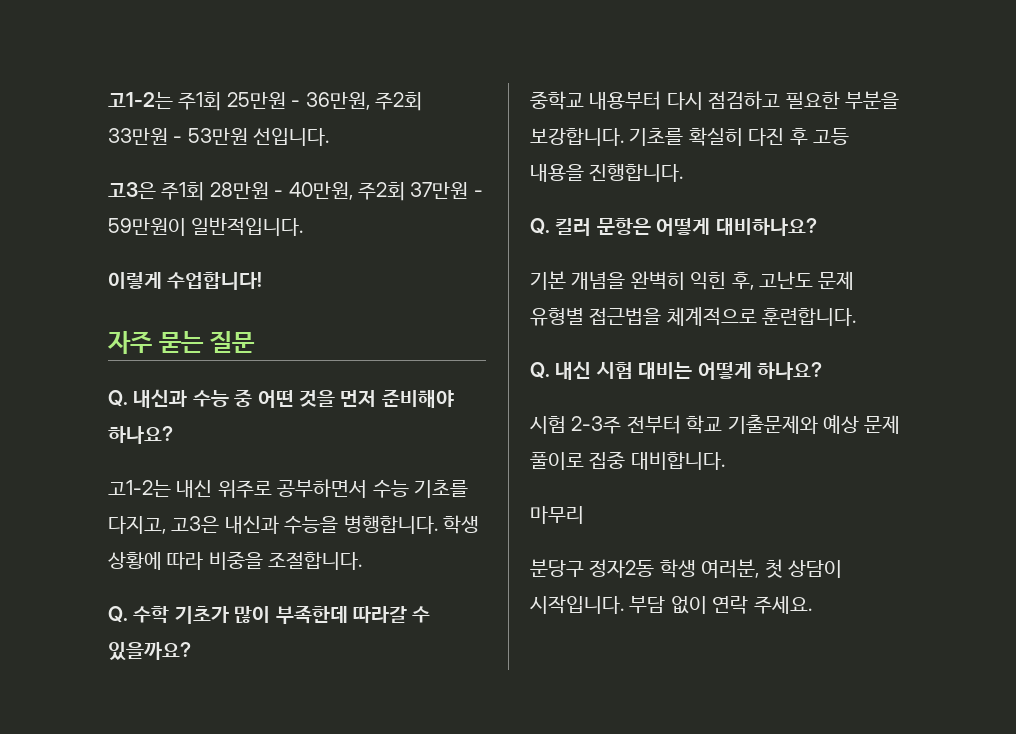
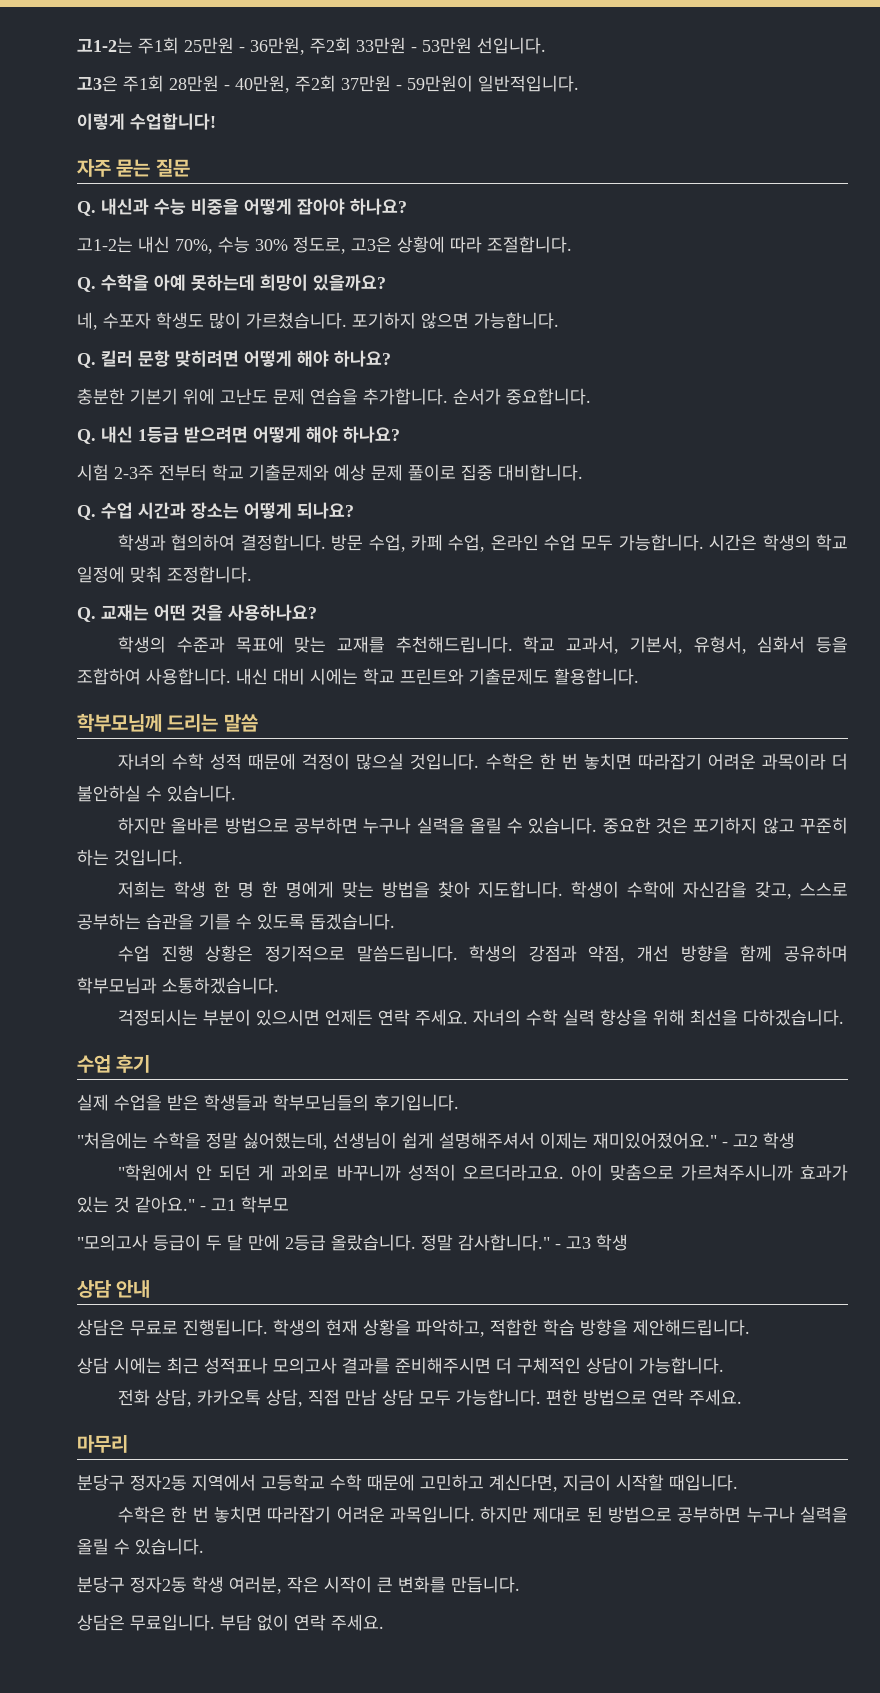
- Q. 내신과 수능 중 어떤 것을 먼저 준비해야 하나요?
- 고1-2는 내신 위주로 공부하면서 수능 기초를 다지고, 고3은 내신과 수능을 병행합니다. 학생 상황에 따라 비중을 조절합니다.
+ Q. 내신과 수능 비중을 어떻게 잡아야 하나요?
+ 고1-2는 내신 70%, 수능 30% 정도로, 고3은 상황에 따라 조절합니다.
- Q. 수학 기초가 많이 부족한데 따라갈 수 있을까요?
- 중학교 내용부터 다시 점검하고 필요한 부분을 보강합니다. 기초를 확실히 다진 후 고등 내용을 진행합니다.
- Q. 킬러 문항은 어떻게 대비하나요?
- 기본 개념을 완벽히 익힌 후, 고난도 문제 유형별 접근법을 체계적으로 훈련합니다.
- Q. 내신 시험 대비는 어떻게 하나요?
+ Q. 수학을 아예 못하는데 희망이 있을까요?
+ 네, 수포자 학생도 많이 가르쳤습니다. 포기하지 않으면 가능합니다.
+ Q. 킬러 문항 맞히려면 어떻게 해야 하나요?
+ 충분한 기본기 위에 고난도 문제 연습을 추가합니다. 순서가 중요합니다.
+ Q. 내신 1등급 받으려면 어떻게 해야 하나요?
+ Q. 수업 시간과 장소는 어떻게 되나요?
+ 학생과 협의하여 결정합니다. 방문 수업, 카페 수업, 온라인 수업 모두 가능합니다. 시간은 학생의 학교 일정에 맞춰 조정합니다.
+ Q. 교재는 어떤 것을 사용하나요?
+ 학생의 수준과 목표에 맞는 교재를 추천해드립니다. 학교 교과서, 기본서, 유형서, 심화서 등을 조합하여 사용합니다. 내신 대비 시에는 학교 프린트와 기출문제도 활용합니다.
+ 학부모님께 드리는 말씀
+ 자녀의 수학 성적 때문에 걱정이 많으실 것입니다. 수학은 한 번 놓치면 따라잡기 어려운 과목이라 더 불안하실 수 있습니다.
+ 하지만 올바른 방법으로 공부하면 누구나 실력을 올릴 수 있습니다. 중요한 것은 포기하지 않고 꾸준히 하는 것입니다.
+ 저희는 학생 한 명 한 명에게 맞는 방법을 찾아 지도합니다. 학생이 수학에 자신감을 갖고, 스스로 공부하는 습관을 기를 수 있도록 돕겠습니다.
+ 수업 진행 상황은 정기적으로 말씀드립니다. 학생의 강점과 약점, 개선 방향을 함께 공유하며 학부모님과 소통하겠습니다.
+ 걱정되시는 부분이 있으시면 언제든 연락 주세요. 자녀의 수학 실력 향상을 위해 최선을 다하겠습니다.
+ 수업 후기
+ 실제 수업을 받은 학생들과 학부모님들의 후기입니다.
+ "처음에는 수학을 정말 싫어했는데, 선생님이 쉽게 설명해주셔서 이제는 재미있어졌어요." - 고2 학생
+ "학원에서 안 되던 게 과외로 바꾸니까 성적이 오르더라고요. 아이 맞춤으로 가르쳐주시니까 효과가 있는 것 같아요." - 고1 학부모
+ "모의고사 등급이 두 달 만에 2등급 올랐습니다. 정말 감사합니다." - 고3 학생
+ 상담 안내
+ 상담은 무료로 진행됩니다. 학생의 현재 상황을 파악하고, 적합한 학습 방향을 제안해드립니다.
+ 상담 시에는 최근 성적표나 모의고사 결과를 준비해주시면 더 구체적인 상담이 가능합니다.
+ 전화 상담, 카카오톡 상담, 직접 만남 상담 모두 가능합니다. 편한 방법으로 연락 주세요.
  마무리
- 분당구 정자2동 학생 여러분, 첫 상담이 시작입니다.
+ 분당구 정자2동 지역에서 고등학교 수학 때문에 고민하고 계신다면, 지금이 시작할 때입니다.
+ 수학은 한 번 놓치면 따라잡기 어려운 과목입니다. 하지만 제대로 된 방법으로 공부하면 누구나 실력을 올릴 수 있습니다.
+ 분당구 정자2동 학생 여러분, 작은 시작이 큰 변화를 만듭니다.
+ 상담은 무료입니다.

